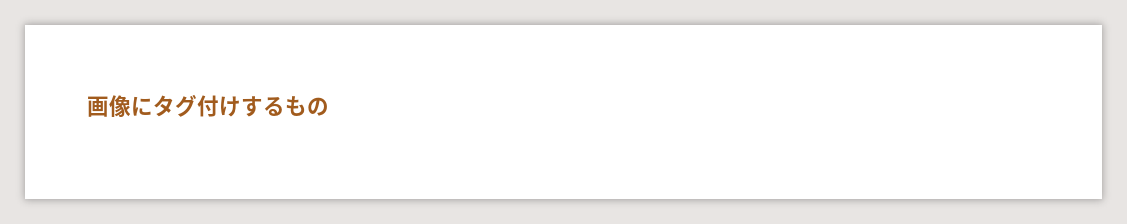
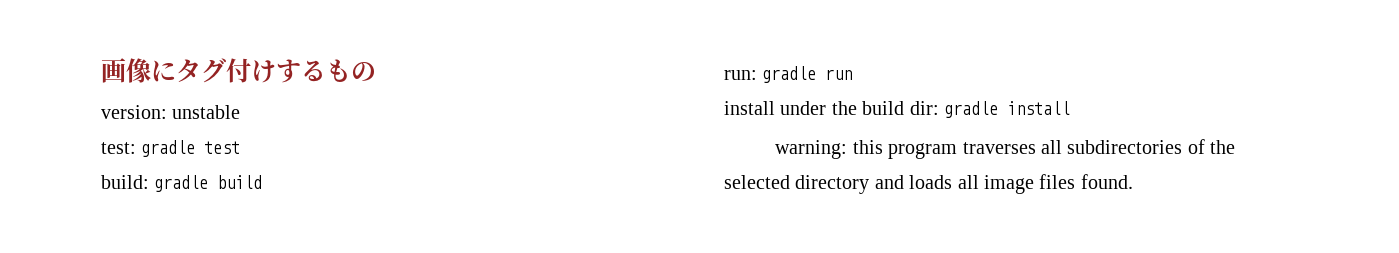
+ version: unstable
+ test: gradle test
+ build: gradle build
+ run: gradle run
+ install under the build dir: gradle install
+ warning: this program traverses all subdirectories of the selected directory and loads all image files found.

